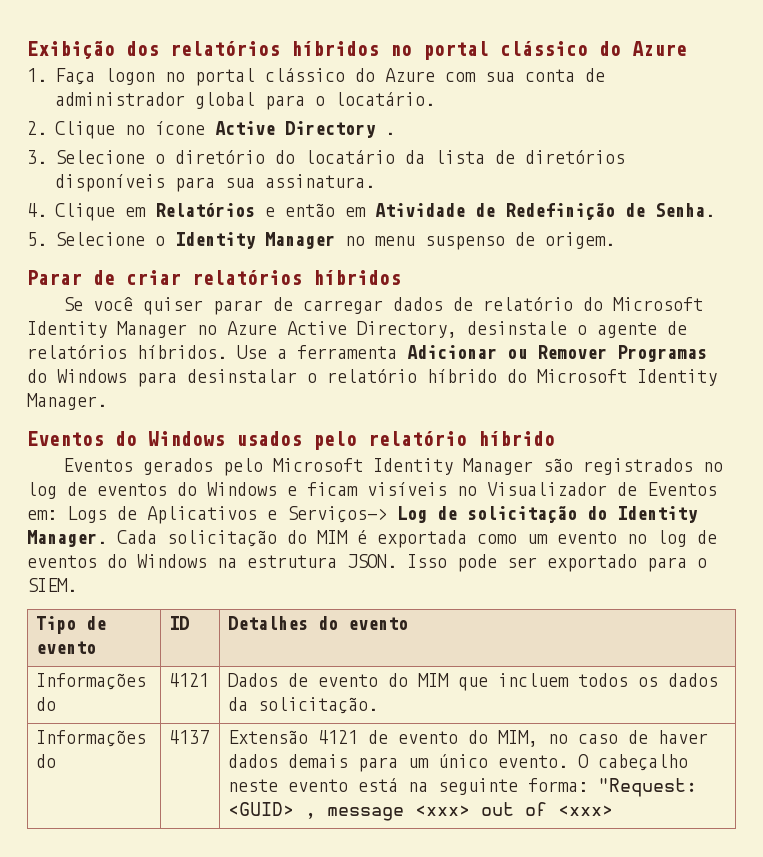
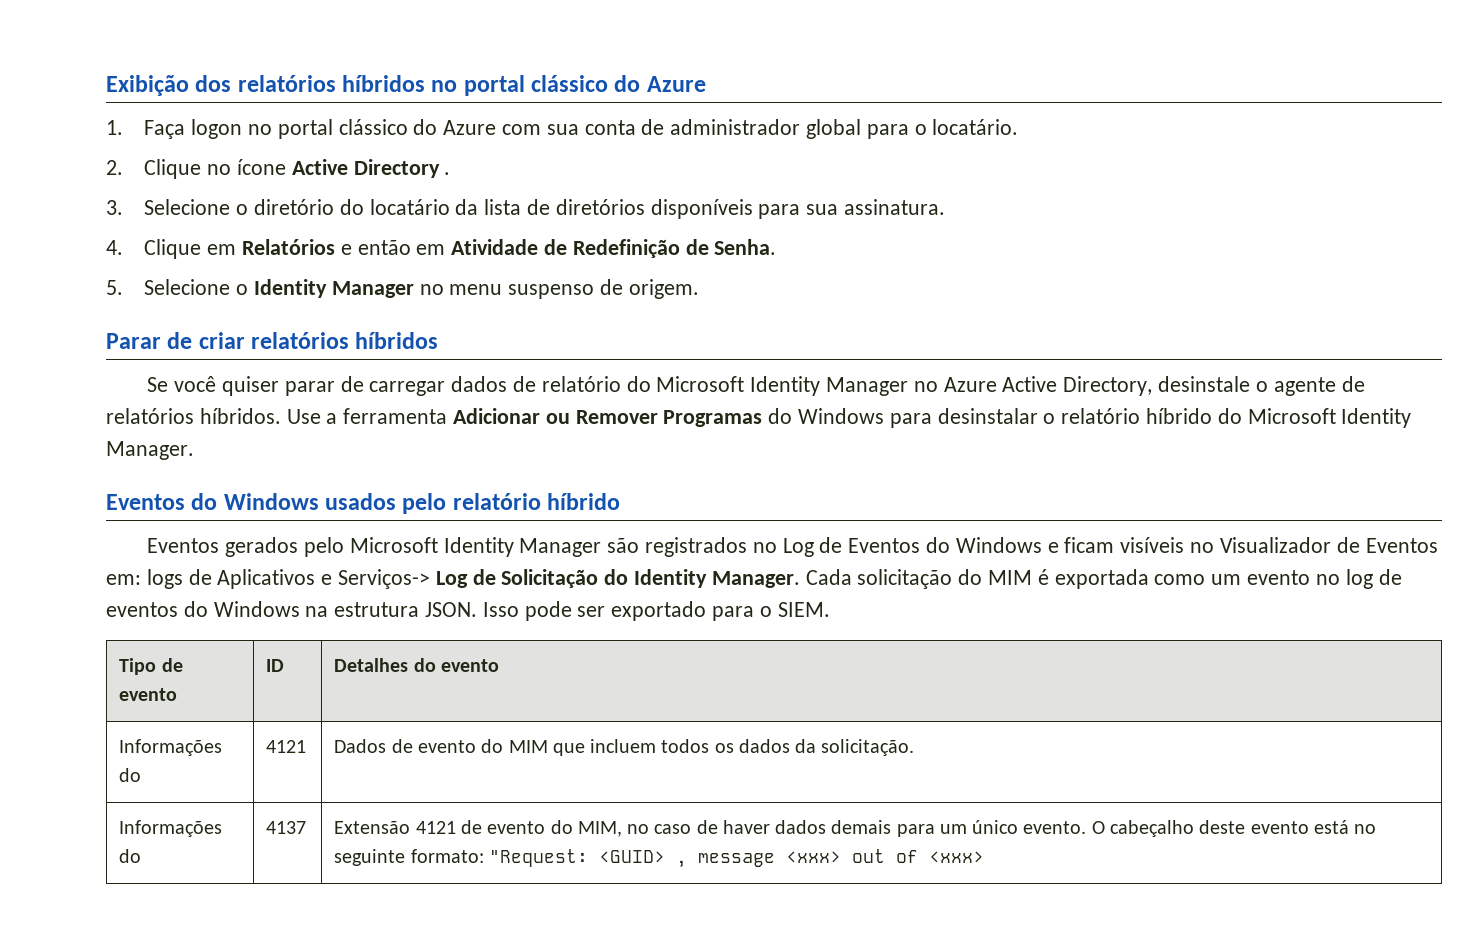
- Eventos gerados pelo Microsoft Identity Manager são registrados no log de eventos do Windows e ficam visíveis no Visualizador de Eventos em: Logs de Aplicativos e Serviços-> Log de solicitação do Identity Manager.
+ Eventos gerados pelo Microsoft Identity Manager são registrados no Log de Eventos do Windows e ficam visíveis no Visualizador de Eventos em: logs de Aplicativos e Serviços-> Log de Solicitação do Identity Manager.
- Informações do | 4137 | Extensão 4121 de evento do MIM, no caso de haver dados demais para um único evento. O cabeçalho neste evento está na seguinte forma: "Request: <GUID> , message <xxx> out of <xxx>
+ Informações do | 4137 | Extensão 4121 de evento do MIM, no caso de haver dados demais para um único evento. O cabeçalho deste evento está no seguinte formato: "Request: <GUID> , message <xxx> out of <xxx>

